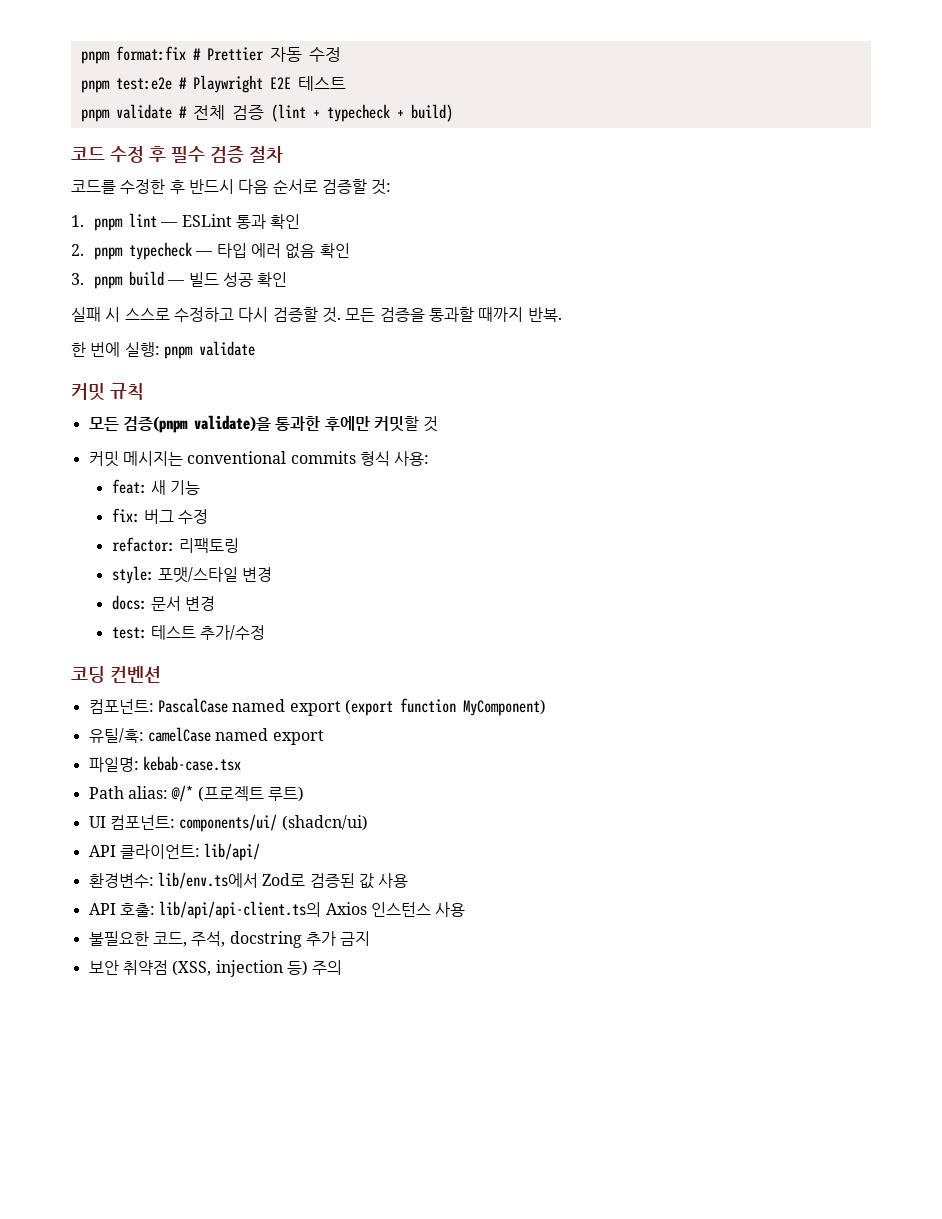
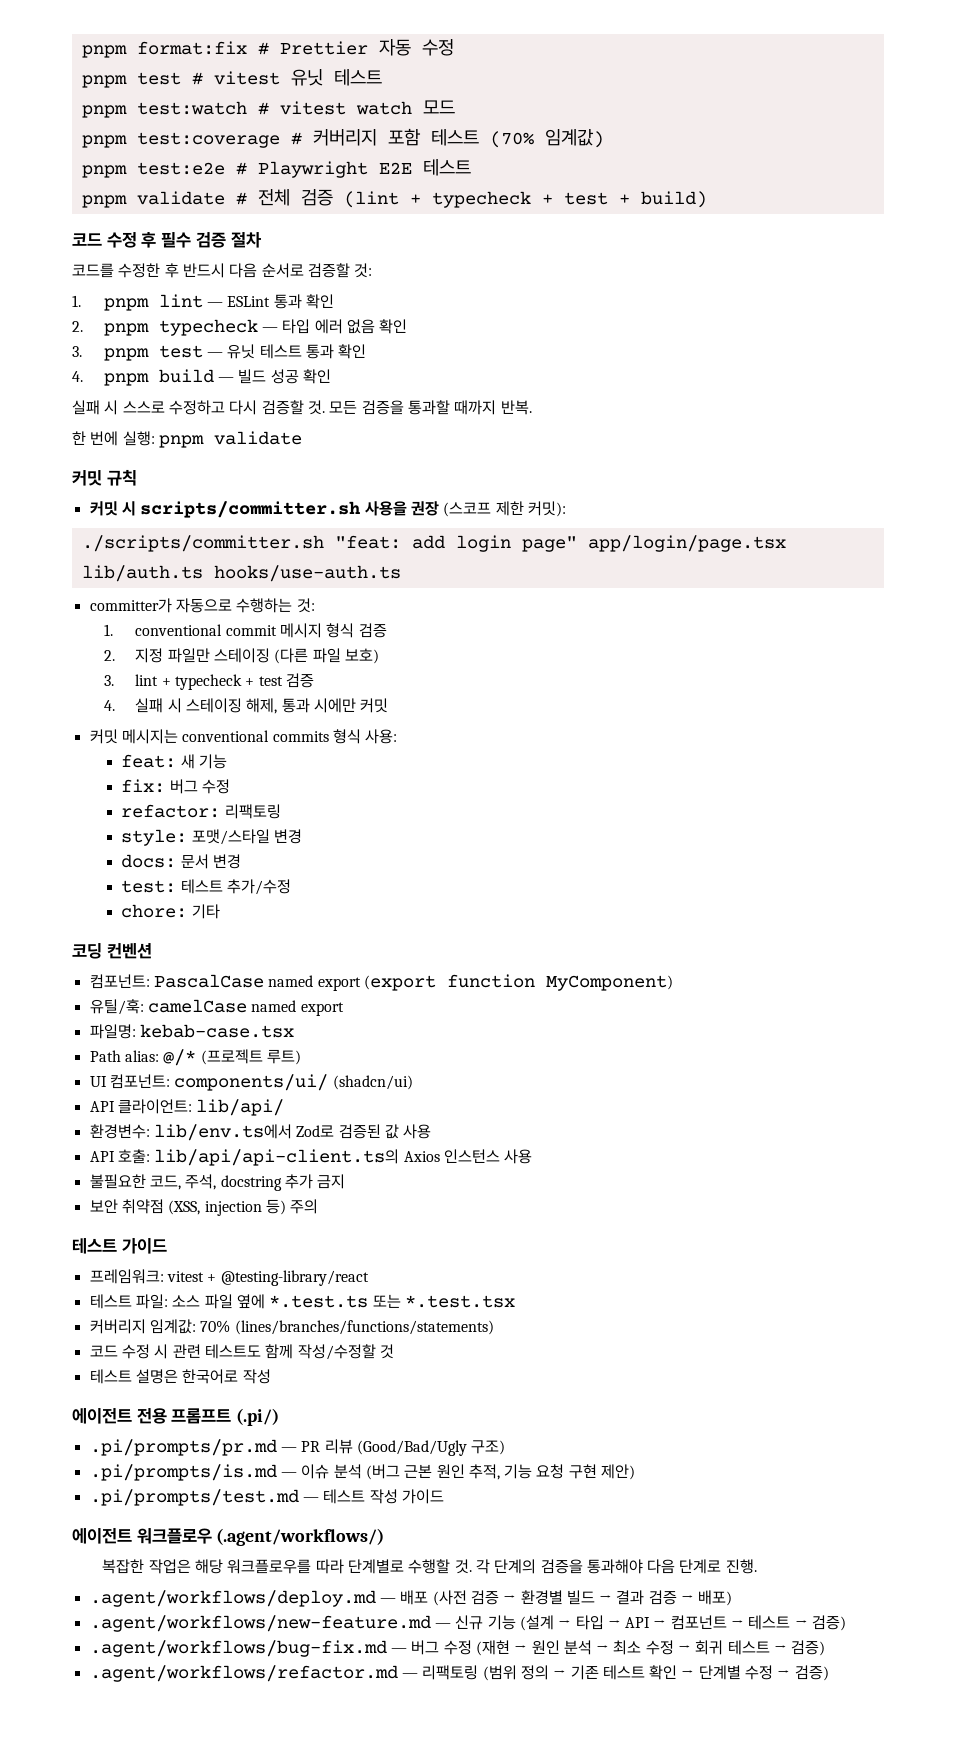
+ pnpm test # vitest 유닛 테스트
+ pnpm test:watch # vitest watch 모드
+ pnpm test:coverage # 커버리지 포함 테스트 (70% 임계값)
- pnpm validate # 전체 검증 (lint + typecheck + build)
+ pnpm validate # 전체 검증 (lint + typecheck + test + build)
- 3. pnpm build — 빌드 성공 확인
+ 3. pnpm test — 유닛 테스트 통과 확인
+ 4. pnpm build — 빌드 성공 확인
- 모든 검증(pnpm validate)을 통과한 후에만 커밋할 것
+ 커밋 시 scripts/committer.sh 사용을 권장 (스코프 제한 커밋):
+ ./scripts/committer.sh "feat: add login page" app/login/page.tsx lib/auth.ts hooks/use-auth.ts
+ committer가 자동으로 수행하는 것:
+ 1. conventional commit 메시지 형식 검증
+ 2. 지정 파일만 스테이징 (다른 파일 보호)
+ 3. lint + typecheck + test 검증
+ 4. 실패 시 스테이징 해제, 통과 시에만 커밋
+ chore: 기타
+ 테스트 가이드
+ 프레임워크: vitest + @testing-library/react
+ 테스트 파일: 소스 파일 옆에 *.test.ts 또는 *.test.tsx
+ 커버리지 임계값: 70% (lines/branches/functions/statements)
+ 코드 수정 시 관련 테스트도 함께 작성/수정할 것
+ 테스트 설명은 한국어로 작성
+ 에이전트 전용 프롬프트 (.pi/)
+ .pi/prompts/pr.md — PR 리뷰 (Good/Bad/Ugly 구조)
+ .pi/prompts/is.md — 이슈 분석 (버그 근본 원인 추적, 기능 요청 구현 제안)
+ .pi/prompts/test.md — 테스트 작성 가이드
+ 에이전트 워크플로우 (.agent/workflows/)
+ 복잡한 작업은 해당 워크플로우를 따라 단계별로 수행할 것. 각 단계의 검증을 통과해야 다음 단계로 진행.
+ .agent/workflows/deploy.md — 배포 (사전 검증 → 환경별 빌드 → 결과 검증 → 배포)
+ .agent/workflows/new-feature.md — 신규 기능 (설계 → 타입 → API → 컴포넌트 → 테스트 → 검증)
+ .agent/workflows/bug-fix.md — 버그 수정 (재현 → 원인 분석 → 최소 수정 → 회귀 테스트 → 검증)
+ .agent/workflows/refactor.md — 리팩토링 (범위 정의 → 기존 테스트 확인 → 단계별 수정 → 검증)

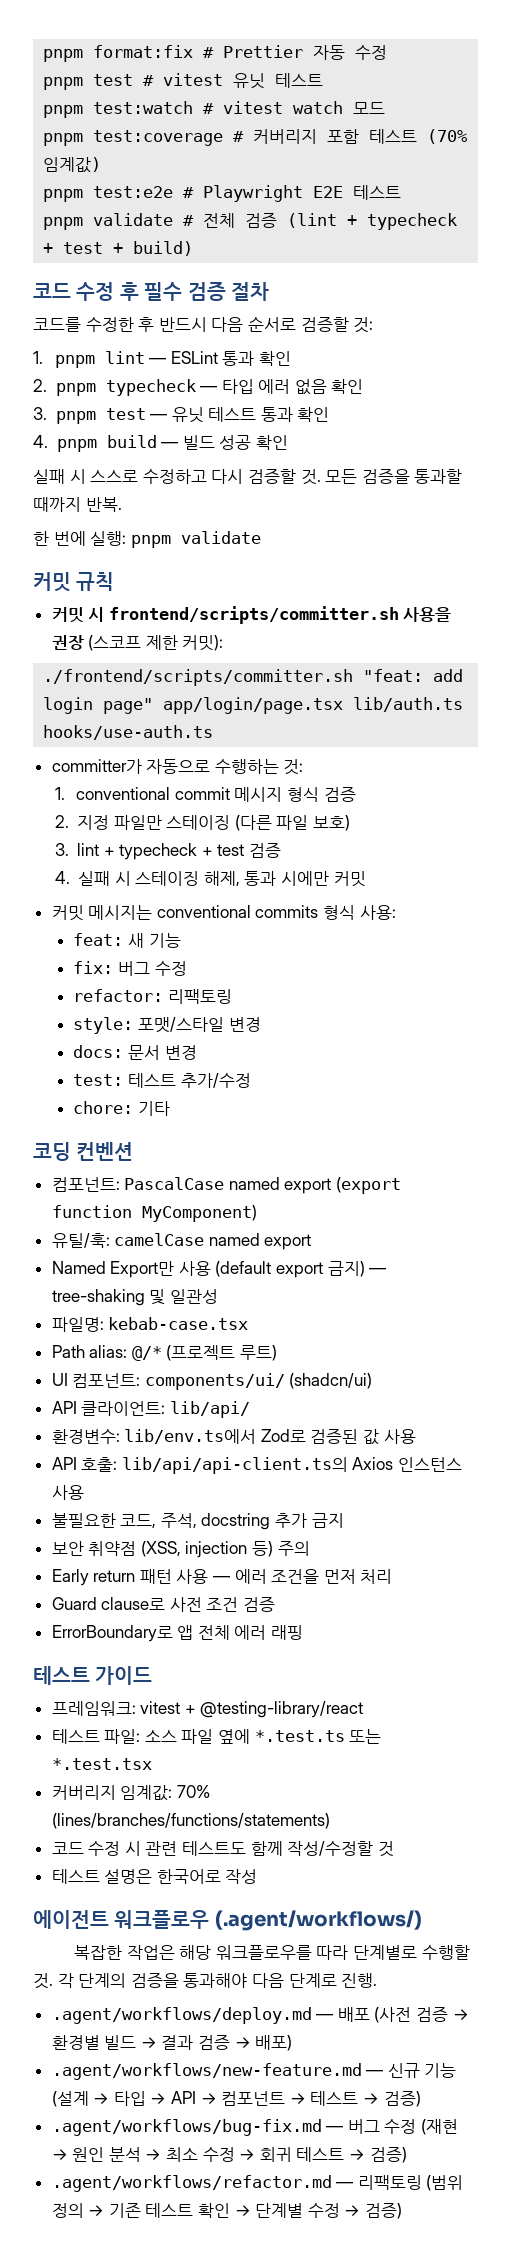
- 커밋 시 scripts/committer.sh 사용을 권장 (스코프 제한 커밋):
+ 커밋 시 frontend/scripts/committer.sh 사용을 권장 (스코프 제한 커밋):
- ./scripts/committer.sh "feat: add login page" app/login/page.tsx lib/auth.ts hooks/use-auth.ts
+ ./frontend/scripts/committer.sh "feat: add login page" app/login/page.tsx lib/auth.ts hooks/use-auth.ts
+ Named Export만 사용 (default export 금지) — tree-shaking 및 일관성
+ Early return 패턴 사용 — 에러 조건을 먼저 처리
+ Guard clause로 사전 조건 검증
+ ErrorBoundary로 앱 전체 에러 래핑
- 에이전트 전용 프롬프트 (.pi/)
- .pi/prompts/pr.md — PR 리뷰 (Good/Bad/Ugly 구조)
- .pi/prompts/is.md — 이슈 분석 (버그 근본 원인 추적, 기능 요청 구현 제안)
- .pi/prompts/test.md — 테스트 작성 가이드

